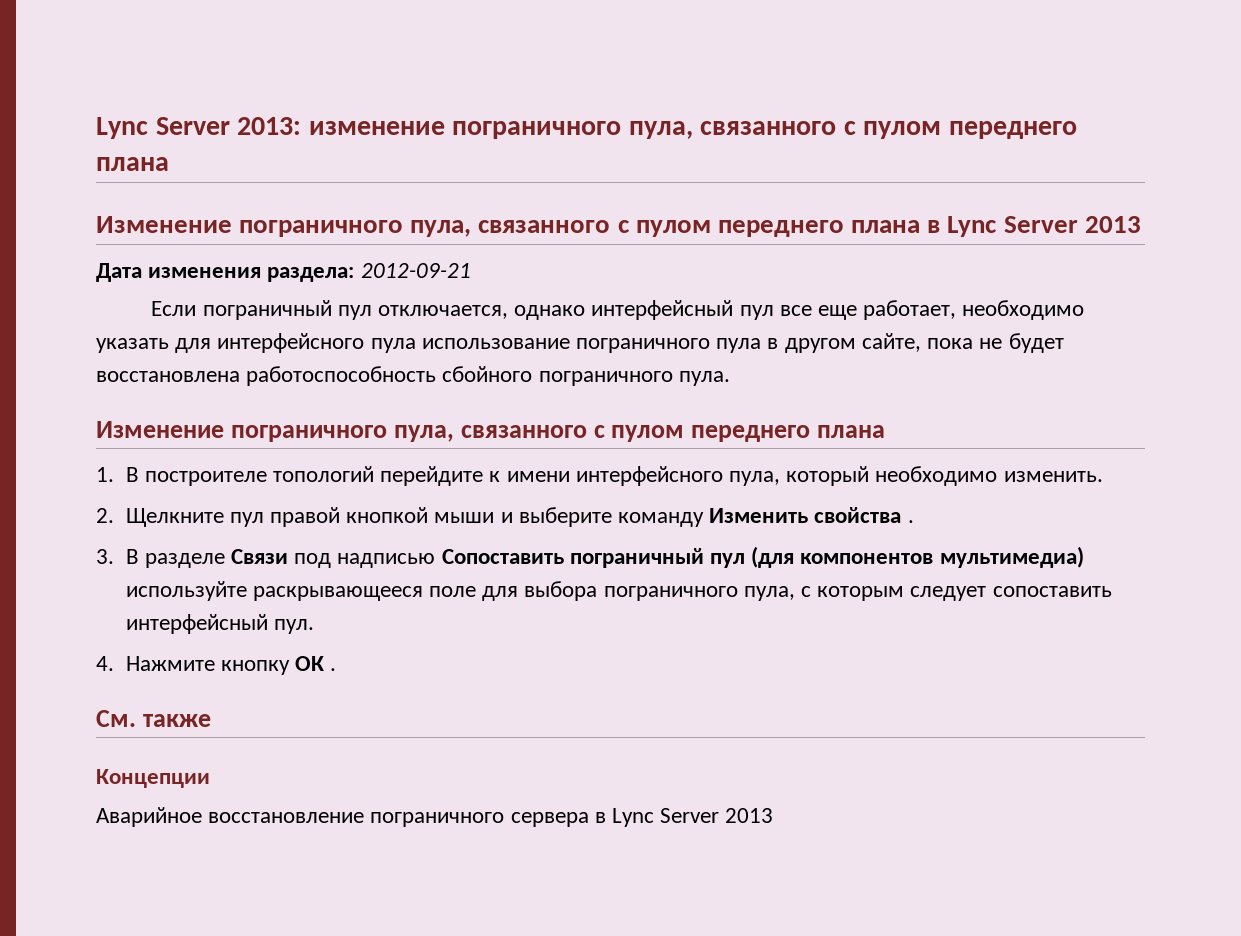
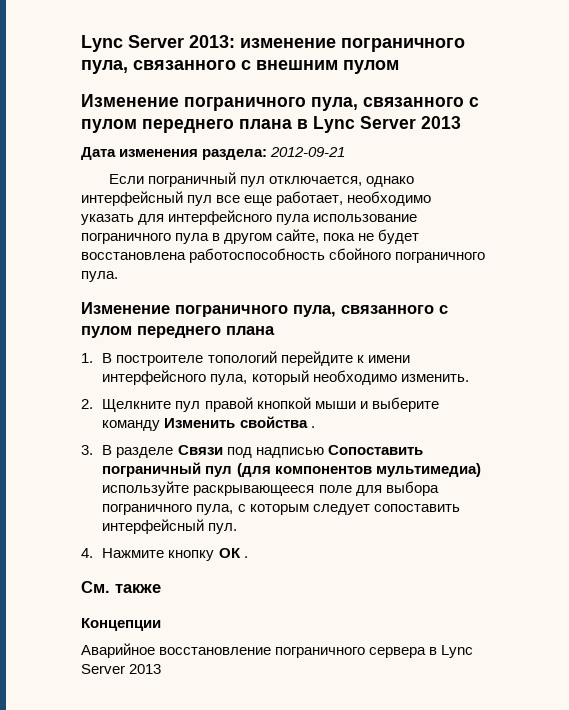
- Lync Server 2013: изменение пограничного пула, связанного с пулом переднего плана
+ Lync Server 2013: изменение пограничного пула, связанного с внешним пулом

